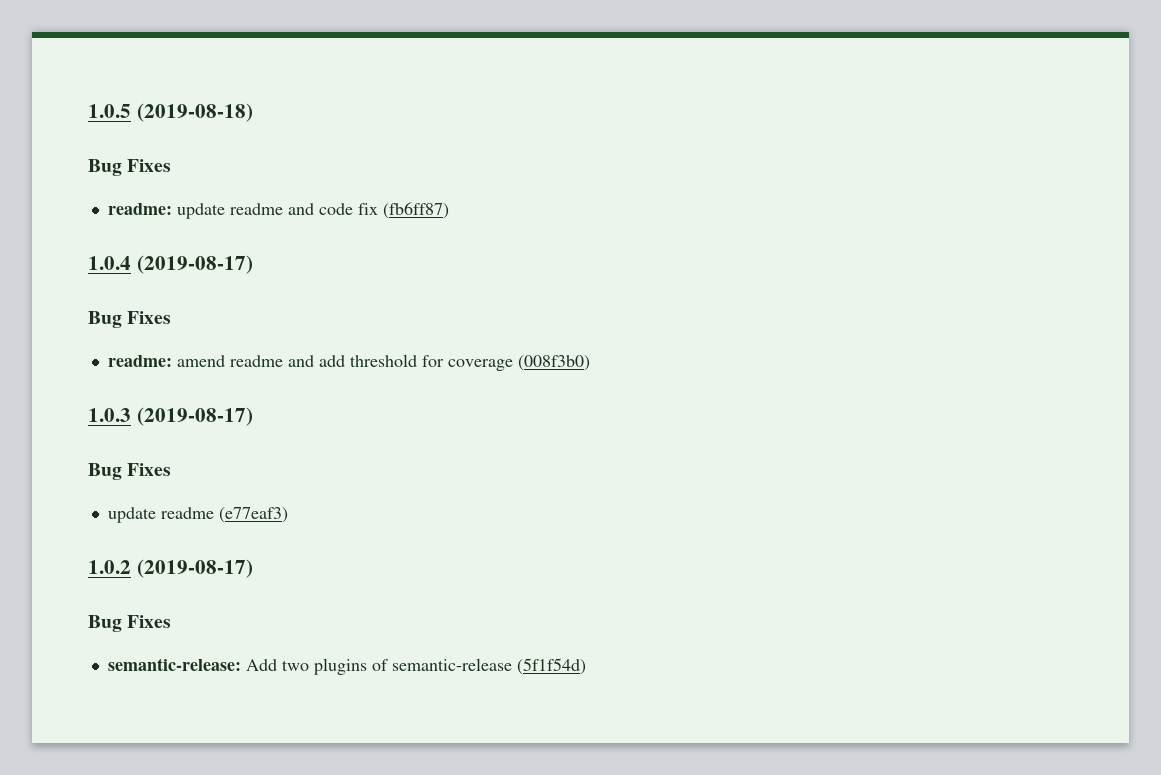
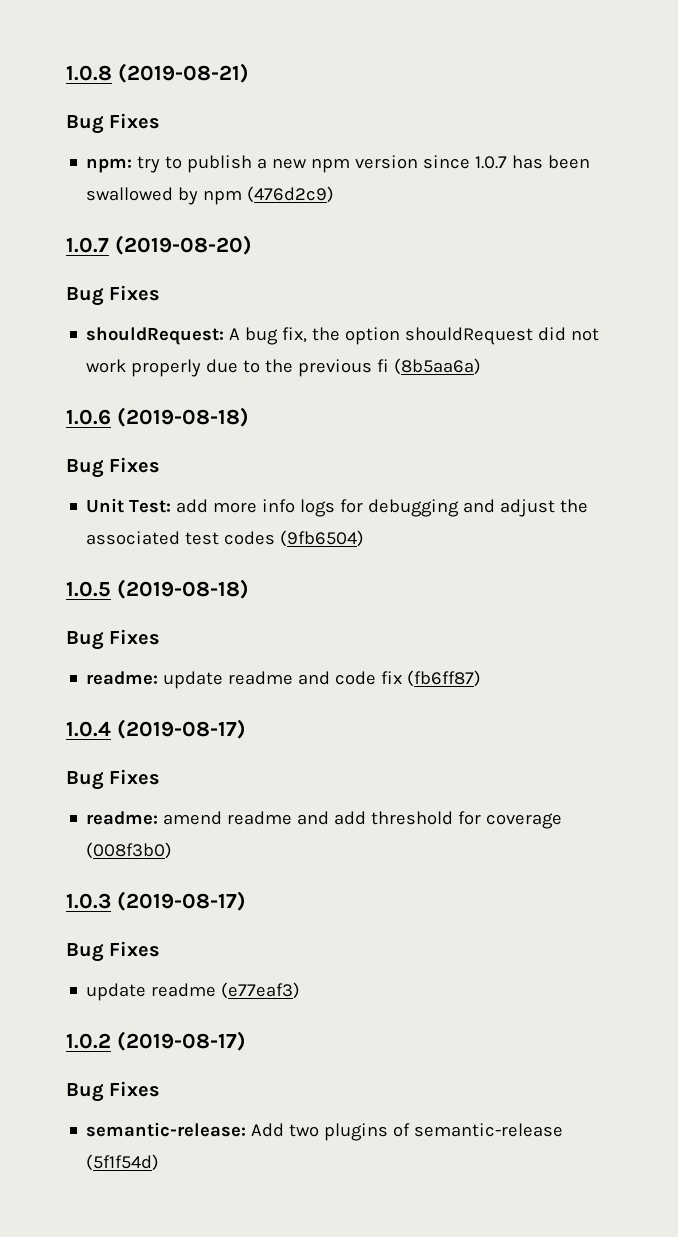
+ 1.0.8 (2019-08-21)
+ Bug Fixes
+ npm: try to publish a new npm version since 1.0.7 has been swallowed by npm (476d2c9)
+ 1.0.7 (2019-08-20)
+ Bug Fixes
+ shouldRequest: A bug fix, the option shouldRequest did not work properly due to the previous fi (8b5aa6a)
+ 1.0.6 (2019-08-18)
+ Bug Fixes
+ Unit Test: add more info logs for debugging and adjust the associated test codes (9fb6504)

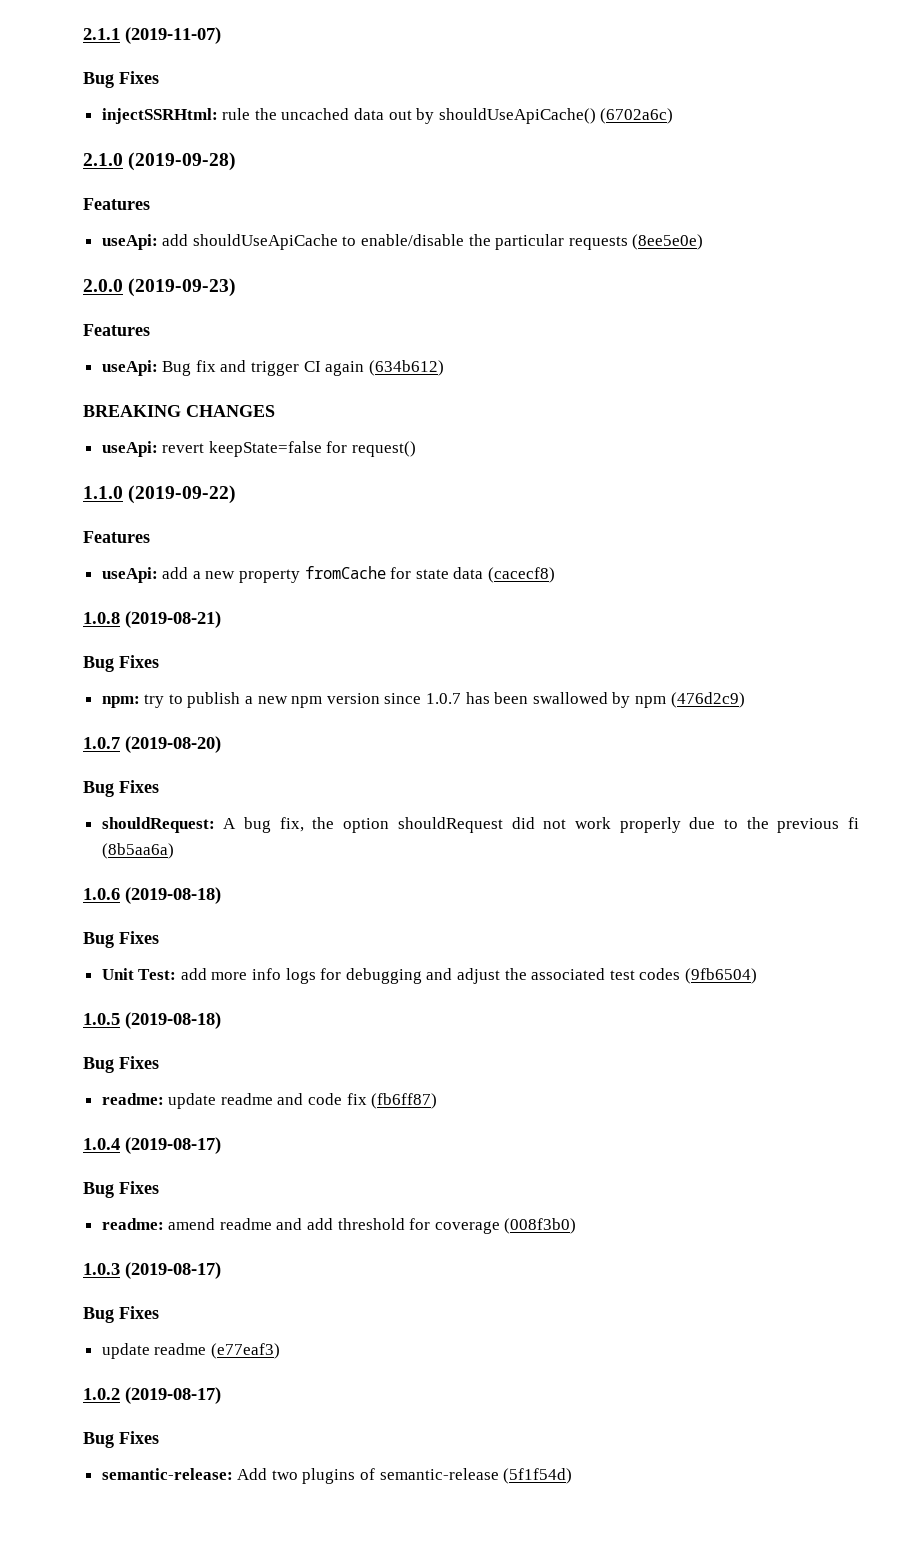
+ 2.1.1 (2019-11-07)
+ Bug Fixes
+ injectSSRHtml: rule the uncached data out by shouldUseApiCache() (6702a6c)
+ 2.1.0 (2019-09-28)
+ Features
+ useApi: add shouldUseApiCache to enable/disable the particular requests (8ee5e0e)
+ 2.0.0 (2019-09-23)
+ Features
+ useApi: Bug fix and trigger CI again (634b612)
+ BREAKING CHANGES
+ useApi: revert keepState=false for request()
+ 1.1.0 (2019-09-22)
+ Features
+ useApi: add a new property fromCache for state data (cacecf8)

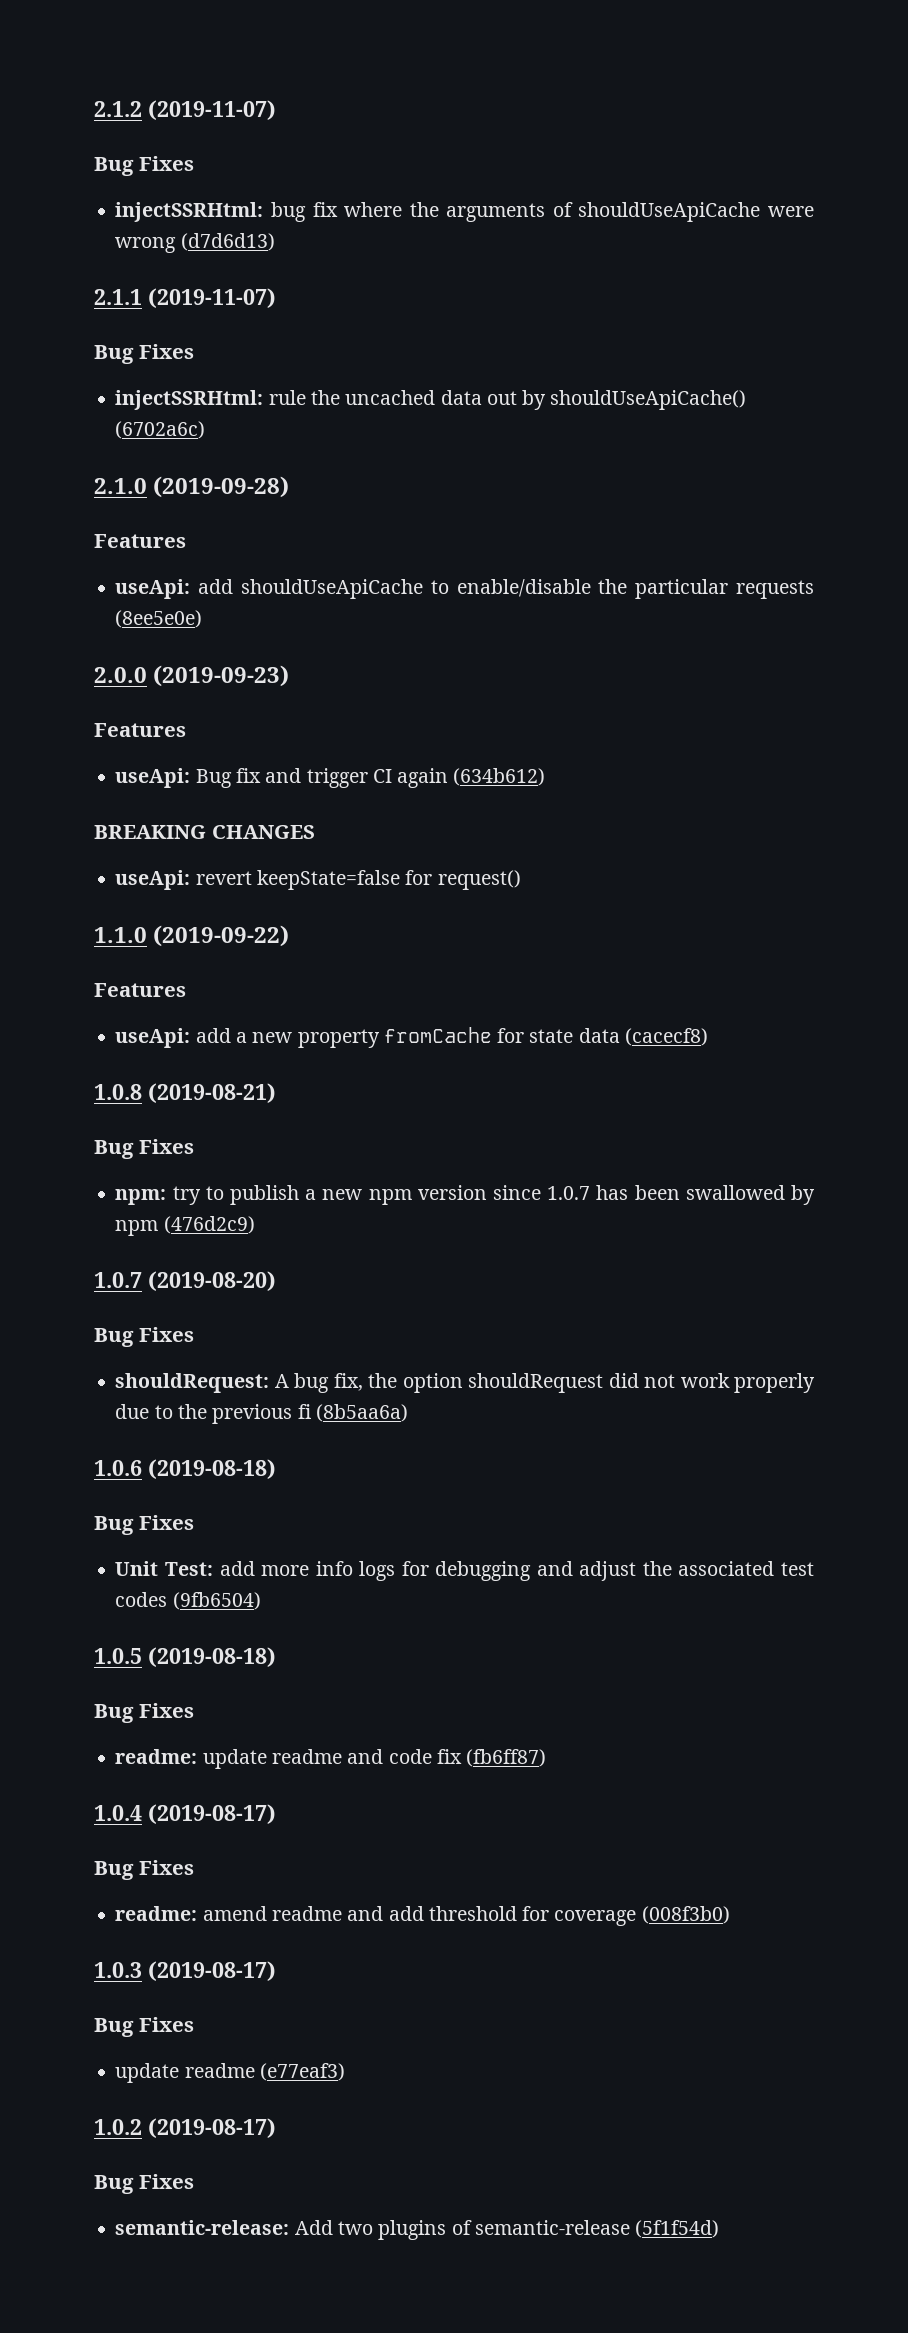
+ 2.1.2 (2019-11-07)
+ Bug Fixes
+ injectSSRHtml: bug fix where the arguments of shouldUseApiCache were wrong (d7d6d13)

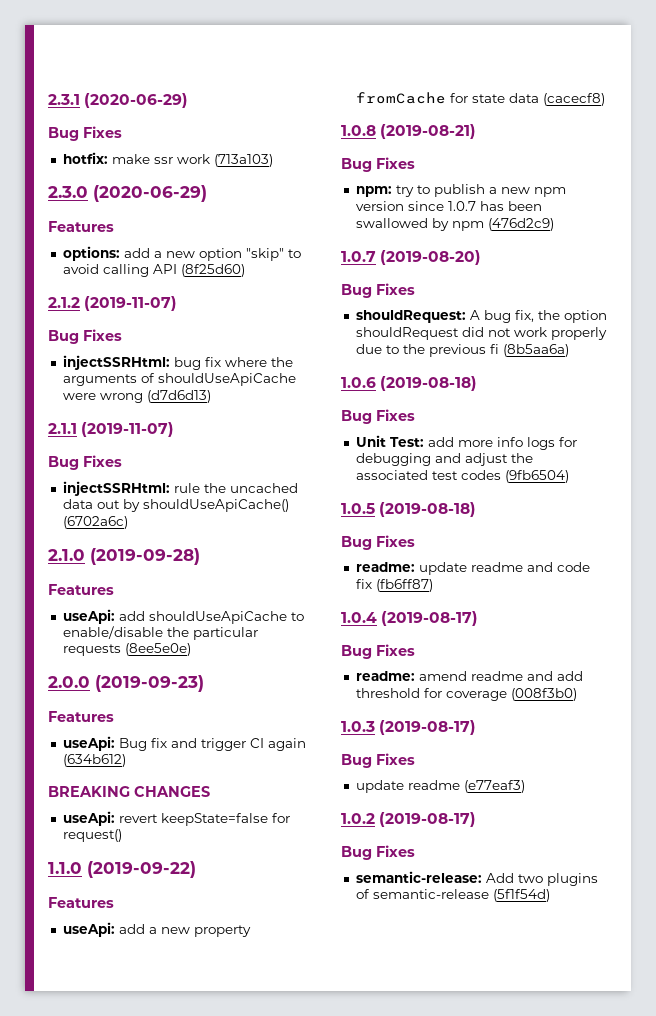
+ 2.3.1 (2020-06-29)
+ Bug Fixes
+ hotfix: make ssr work (713a103)
+ 2.3.0 (2020-06-29)
+ Features
+ options: add a new option "skip" to avoid calling API (8f25d60)

